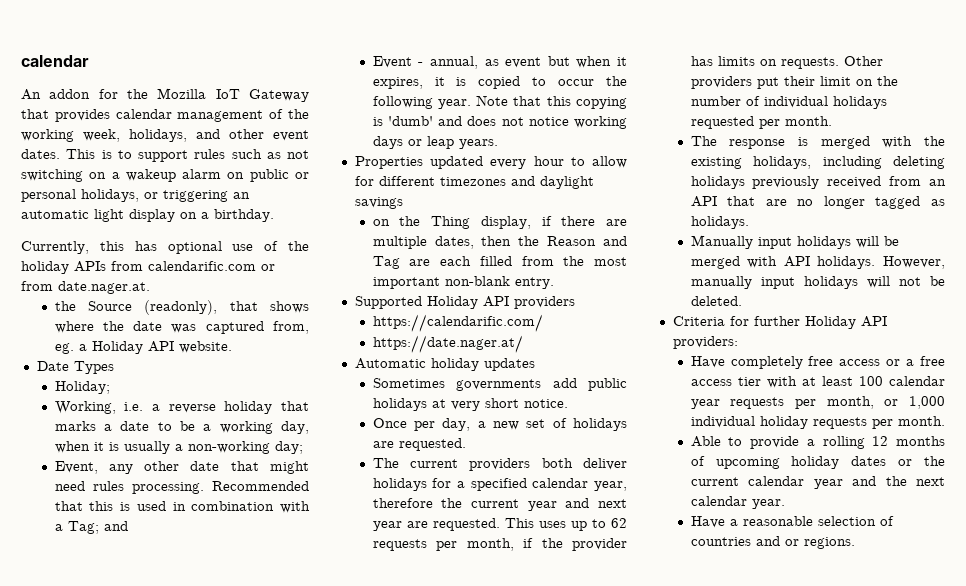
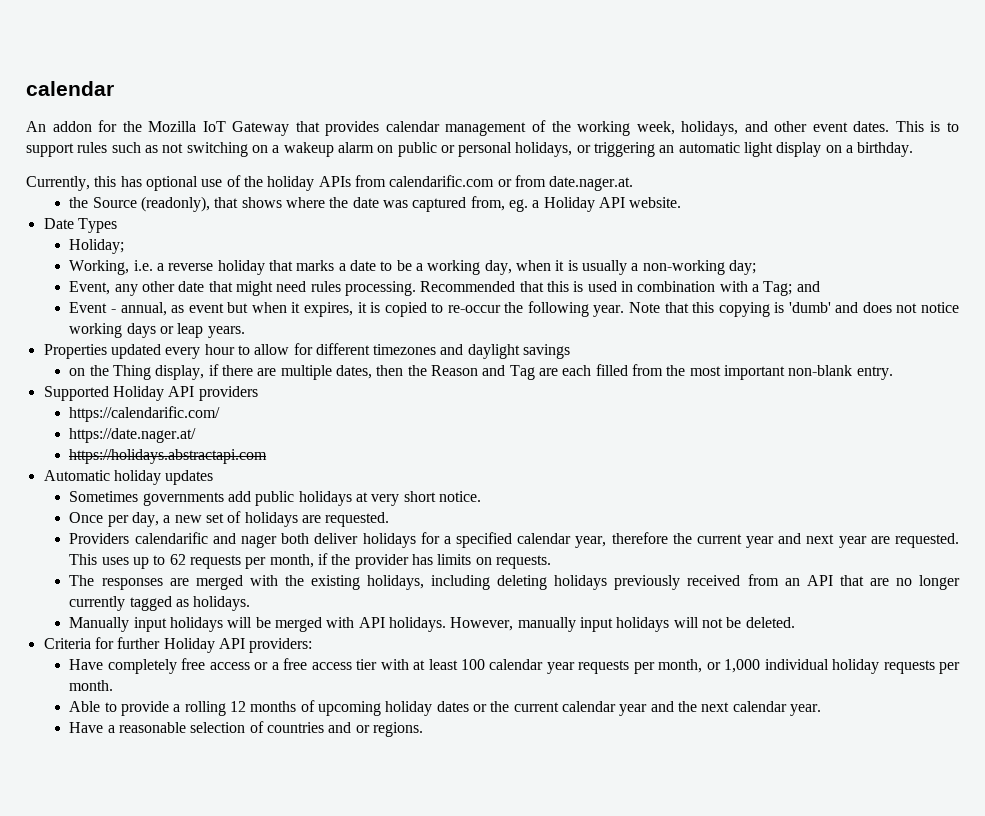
- Event - annual, as event but when it expires, it is copied to occur the following year.
+ Event - annual, as event but when it expires, it is copied to re-occur the following year.
+ https://holidays.abstractapi.com
- The current providers both deliver holidays for a specified calendar year, therefore the current year and next year are requested.
+ Providers calendarific and nager both deliver holidays for a specified calendar year, therefore the current year and next year are requested.
- This uses up to 62 requests per month, if the provider has limits on requests. Other providers put their limit on the number of individual holidays requested per month.
- The response is merged with the existing holidays, including deleting holidays previously received from an API that are no longer tagged as holidays.
+ This uses up to 62 requests per month, if the provider has limits on requests.
+ The responses are merged with the existing holidays, including deleting holidays previously received from an API that are no longer currently tagged as holidays.

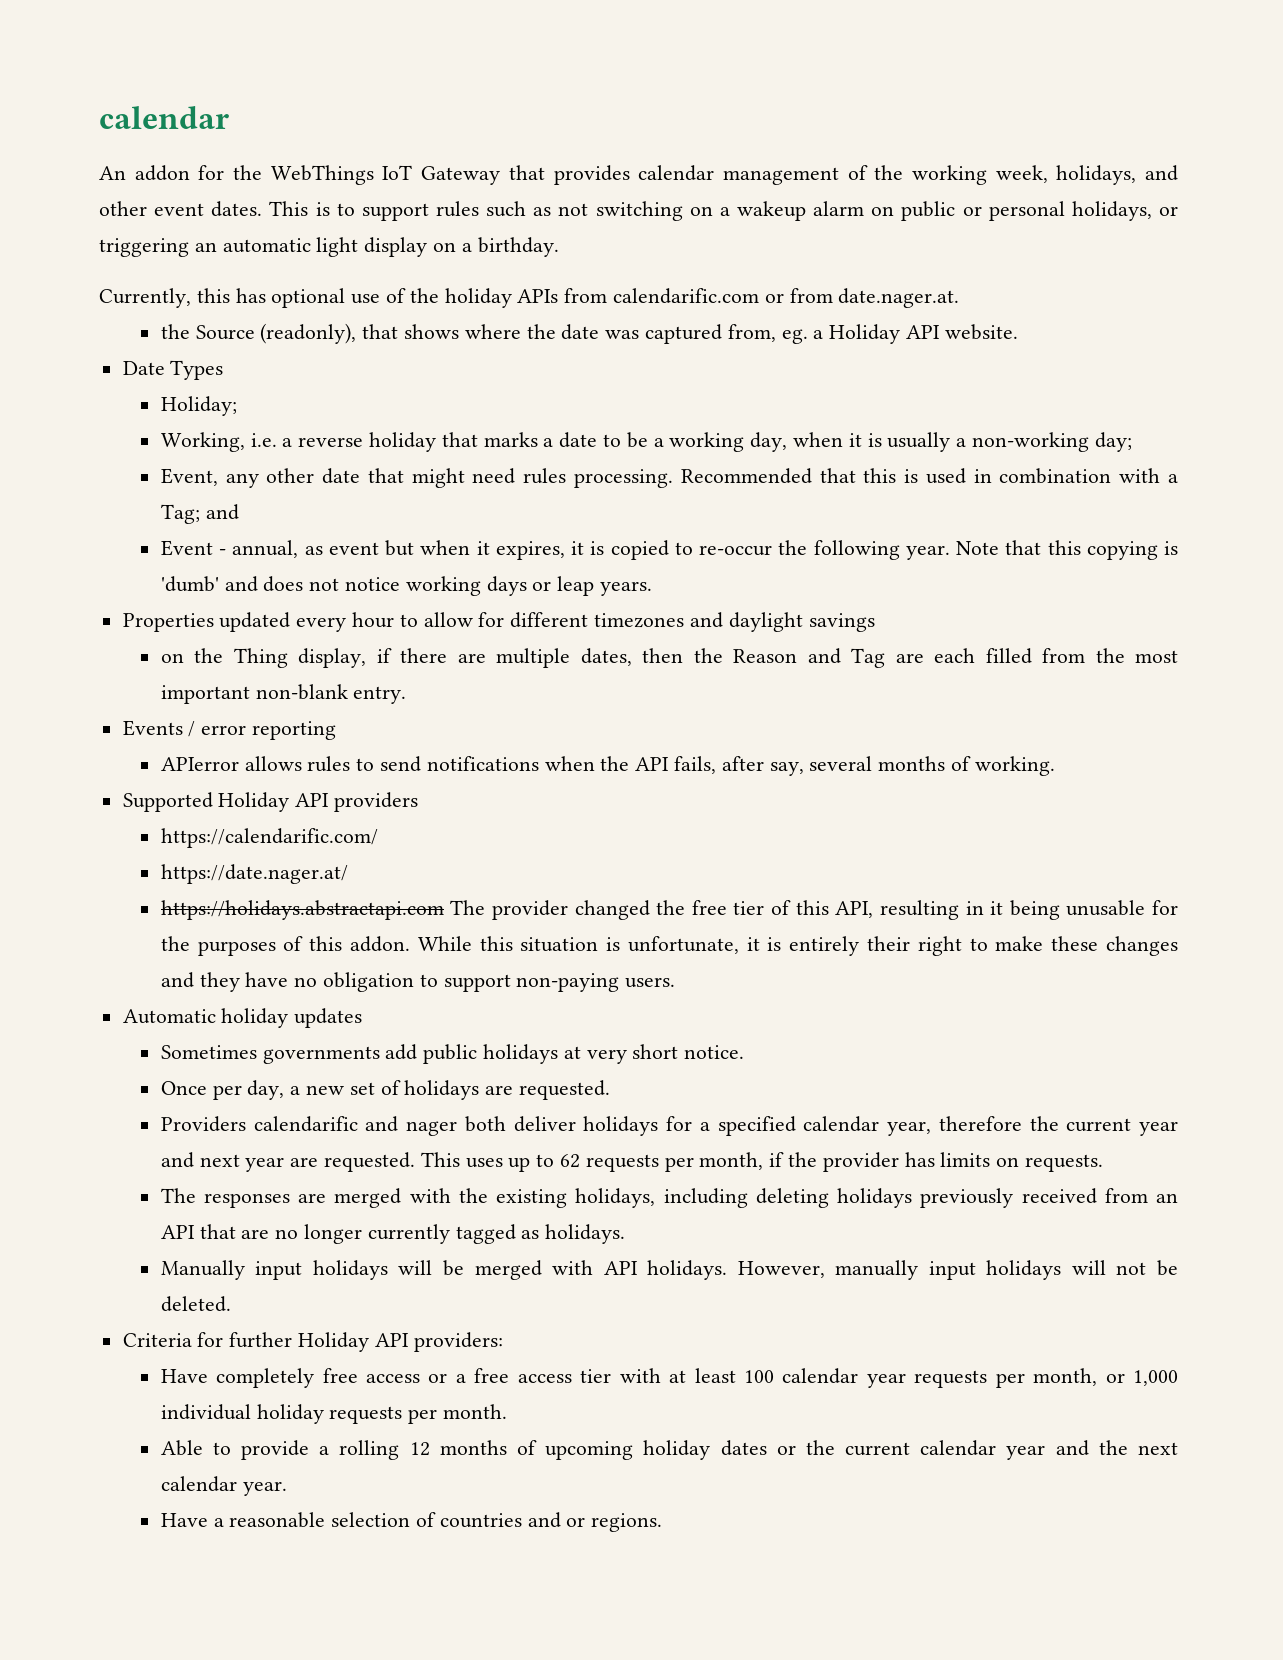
- An addon for the Mozilla IoT Gateway that provides calendar management of the working week, holidays, and other event dates.
+ An addon for the WebThings IoT Gateway that provides calendar management of the working week, holidays, and other event dates.
+ Events / error reporting
+ APIerror allows rules to send notifications when the API fails, after say, several months of working.
- https://holidays.abstractapi.com
+ https://holidays.abstractapi.com The provider changed the free tier of this API, resulting in it being unusable for the purposes of this addon. While this situation is unfortunate, it is entirely their right to make these changes and they have no obligation to support non-paying users.

